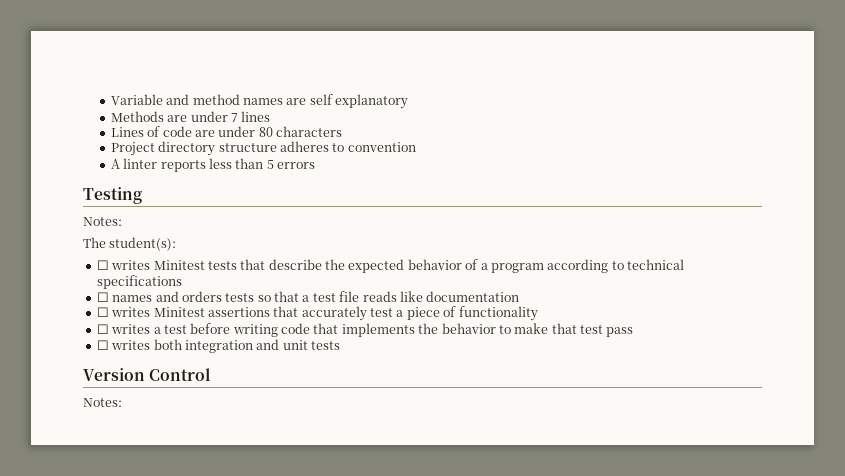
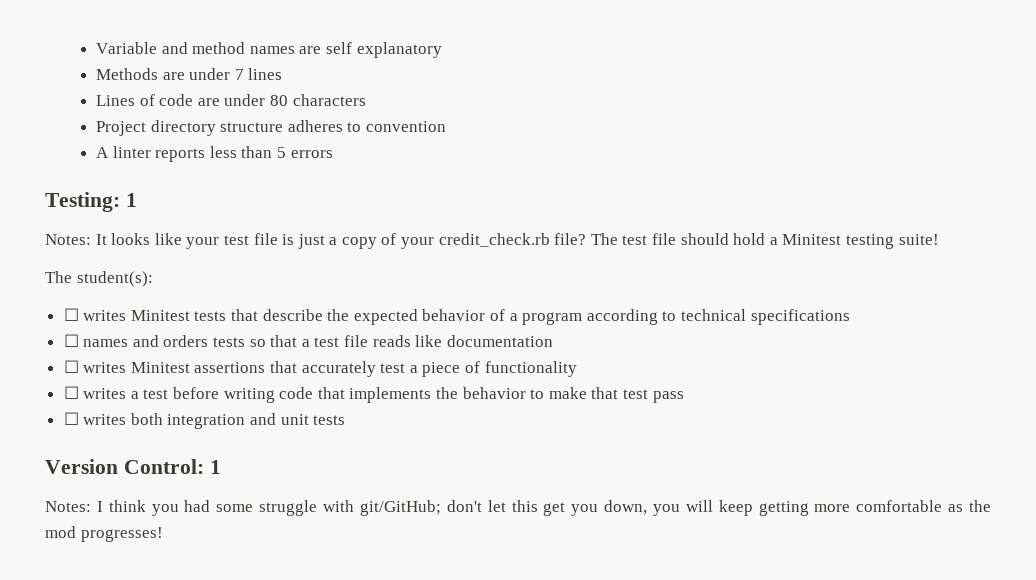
- Testing
- Notes:
+ Testing: 1
+ Notes: It looks like your test file is just a copy of your credit_check.rb file? The test file should hold a Minitest testing suite!
- Version Control
- Notes:
+ Version Control: 1
+ Notes: I think you had some struggle with git/GitHub; don't let this get you down, you will keep getting more comfortable as the mod progresses!

